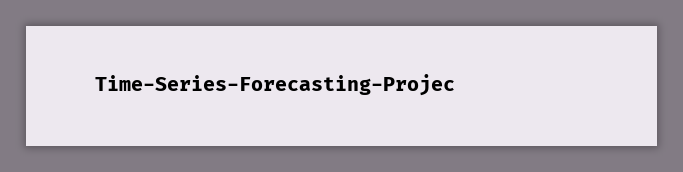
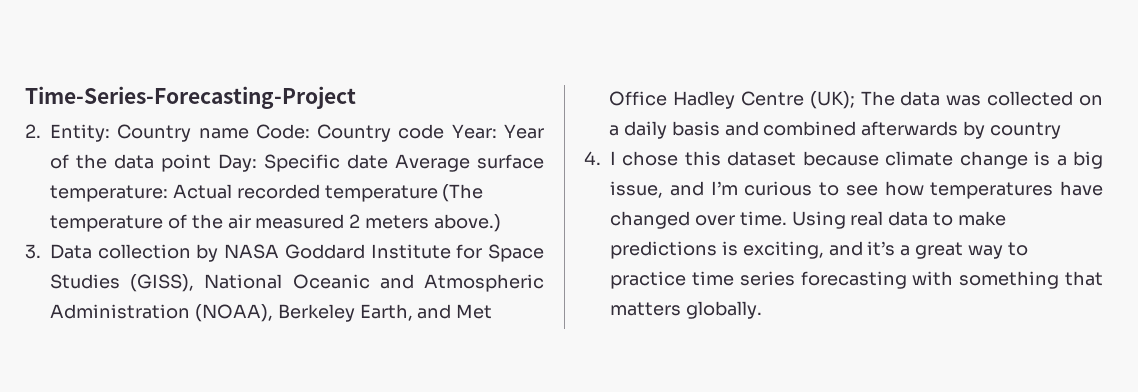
- Time-Series-Forecasting-Projec
+ Time-Series-Forecasting-Project
+ 2. Entity: Country name Code: Country code Year: Year of the data point Day: Specific date Average surface temperature: Actual recorded temperature (The temperature of the air measured 2 meters above.)
+ 3. Data collection by NASA Goddard Institute for Space Studies (GISS), National Oceanic and Atmospheric Administration (NOAA), Berkeley Earth, and Met Office Hadley Centre (UK); The data was collected on a daily basis and combined afterwards by country
+ 4. I chose this dataset because climate change is a big issue, and I’m curious to see how temperatures have changed over time. Using real data to make predictions is exciting, and it’s a great way to practice time series forecasting with something that matters globally.

